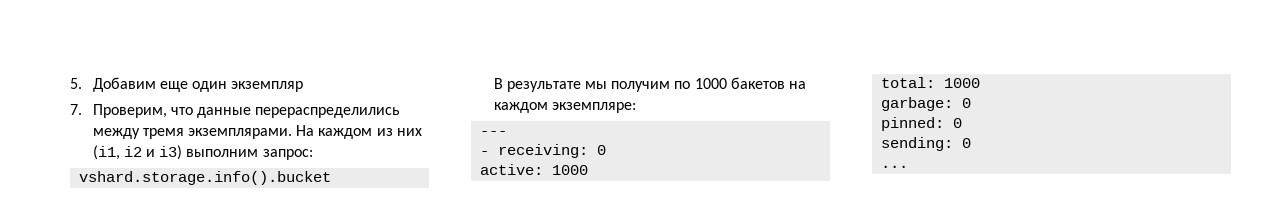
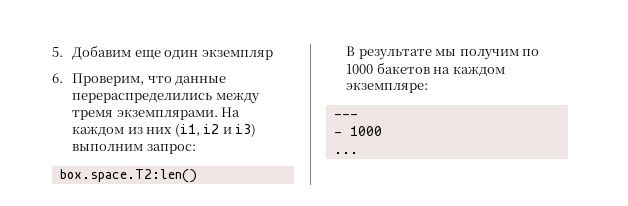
- 7. Проверим, что данные перераспределились между тремя экземплярами.
+ 6. Проверим, что данные перераспределились между тремя экземплярами.
- vshard.storage.info().bucket
+ box.space.T2:len()
- - receiving: 0
- active: 1000
- total: 1000
- garbage: 0
- pinned: 0
- sending: 0
+ - 1000

